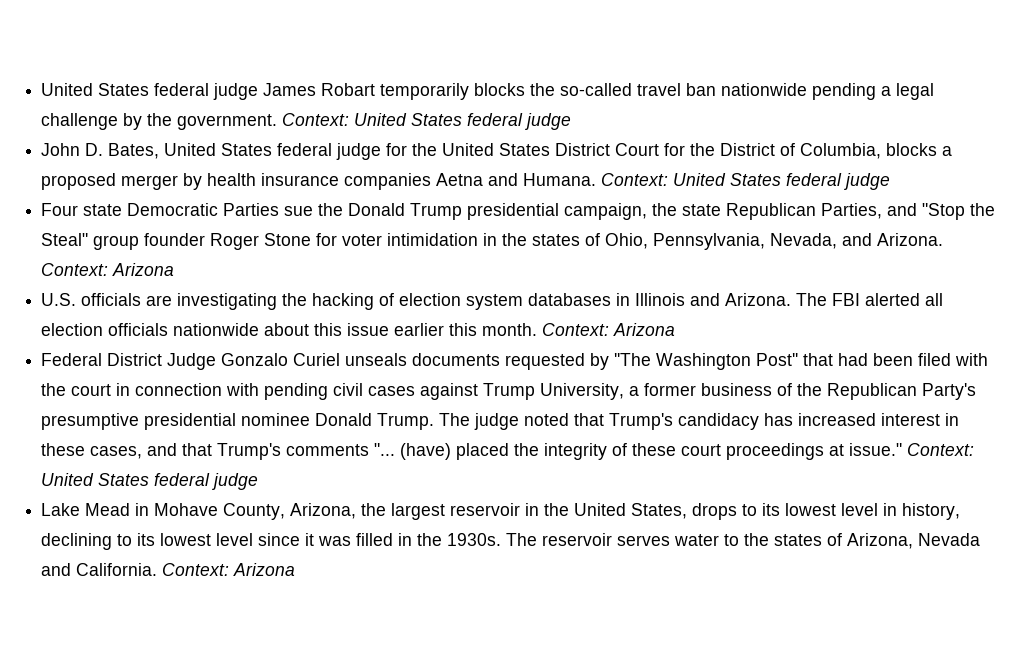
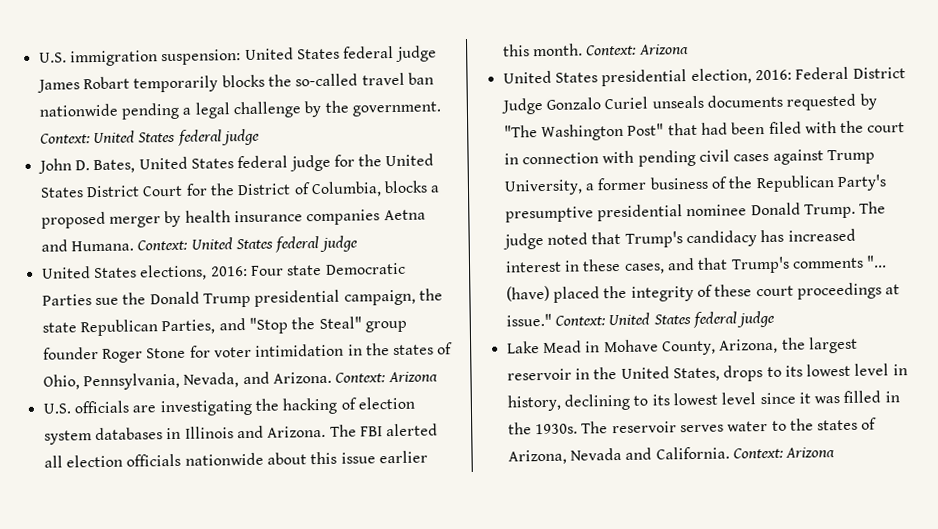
- United States federal judge James Robart temporarily blocks the so-called travel ban nationwide pending a legal challenge by the government.
+ U.S. immigration suspension: United States federal judge James Robart temporarily blocks the so-called travel ban nationwide pending a legal challenge by the government.
- Four state Democratic Parties sue the Donald Trump presidential campaign, the state Republican Parties, and "Stop the Steal" group founder Roger Stone for voter intimidation in the states of Ohio, Pennsylvania, Nevada, and Arizona.
+ United States elections, 2016: Four state Democratic Parties sue the Donald Trump presidential campaign, the state Republican Parties, and "Stop the Steal" group founder Roger Stone for voter intimidation in the states of Ohio, Pennsylvania, Nevada, and Arizona.
- Federal District Judge Gonzalo Curiel unseals documents requested by ''The Washington Post'' that had been filed with the court in connection with pending civil cases against Trump University, a former business of the Republican Party's presumptive presidential nominee Donald Trump.
+ United States presidential election, 2016: Federal District Judge Gonzalo Curiel unseals documents requested by "The Washington Post" that had been filed with the court in connection with pending civil cases against Trump University, a former business of the Republican Party's presumptive presidential nominee Donald Trump.

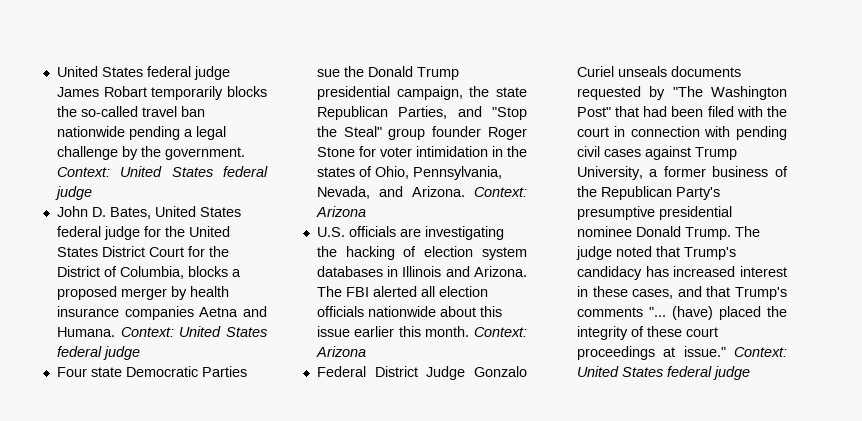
- U.S. immigration suspension: United States federal judge James Robart temporarily blocks the so-called travel ban nationwide pending a legal challenge by the government.
+ United States federal judge James Robart temporarily blocks the so-called travel ban nationwide pending a legal challenge by the government.
- United States elections, 2016: Four state Democratic Parties sue the Donald Trump presidential campaign, the state Republican Parties, and "Stop the Steal" group founder Roger Stone for voter intimidation in the states of Ohio, Pennsylvania, Nevada, and Arizona.
+ Four state Democratic Parties sue the Donald Trump presidential campaign, the state Republican Parties, and "Stop the Steal" group founder Roger Stone for voter intimidation in the states of Ohio, Pennsylvania, Nevada, and Arizona.
- United States presidential election, 2016: Federal District Judge Gonzalo Curiel unseals documents requested by "The Washington Post" that had been filed with the court in connection with pending civil cases against Trump University, a former business of the Republican Party's presumptive presidential nominee Donald Trump.
+ Federal District Judge Gonzalo Curiel unseals documents requested by "The Washington Post" that had been filed with the court in connection with pending civil cases against Trump University, a former business of the Republican Party's presumptive presidential nominee Donald Trump.
- Lake Mead in Mohave County, Arizona, the largest reservoir in the United States, drops to its lowest level in history, declining to its lowest level since it was filled in the 1930s. The reservoir serves water to the states of Arizona, Nevada and California. Context: Arizona

